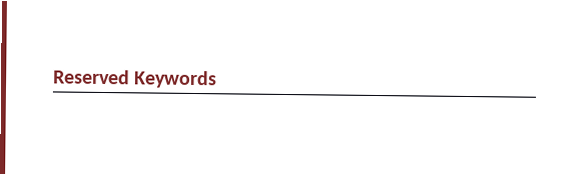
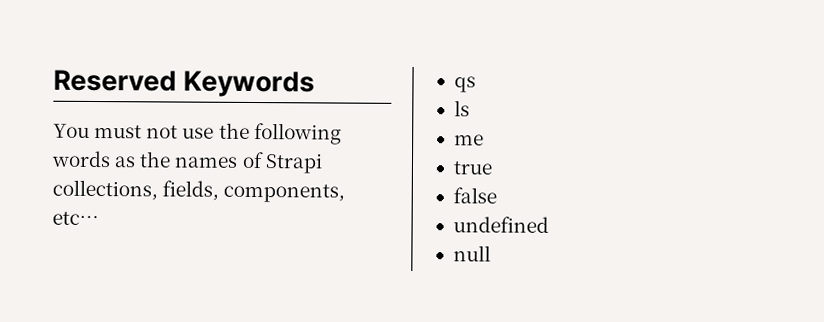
+ You must not use the following words as the names of Strapi collections, fields, components, etc…
+ qs
+ ls
+ me
+ true
+ false
+ undefined
+ null

